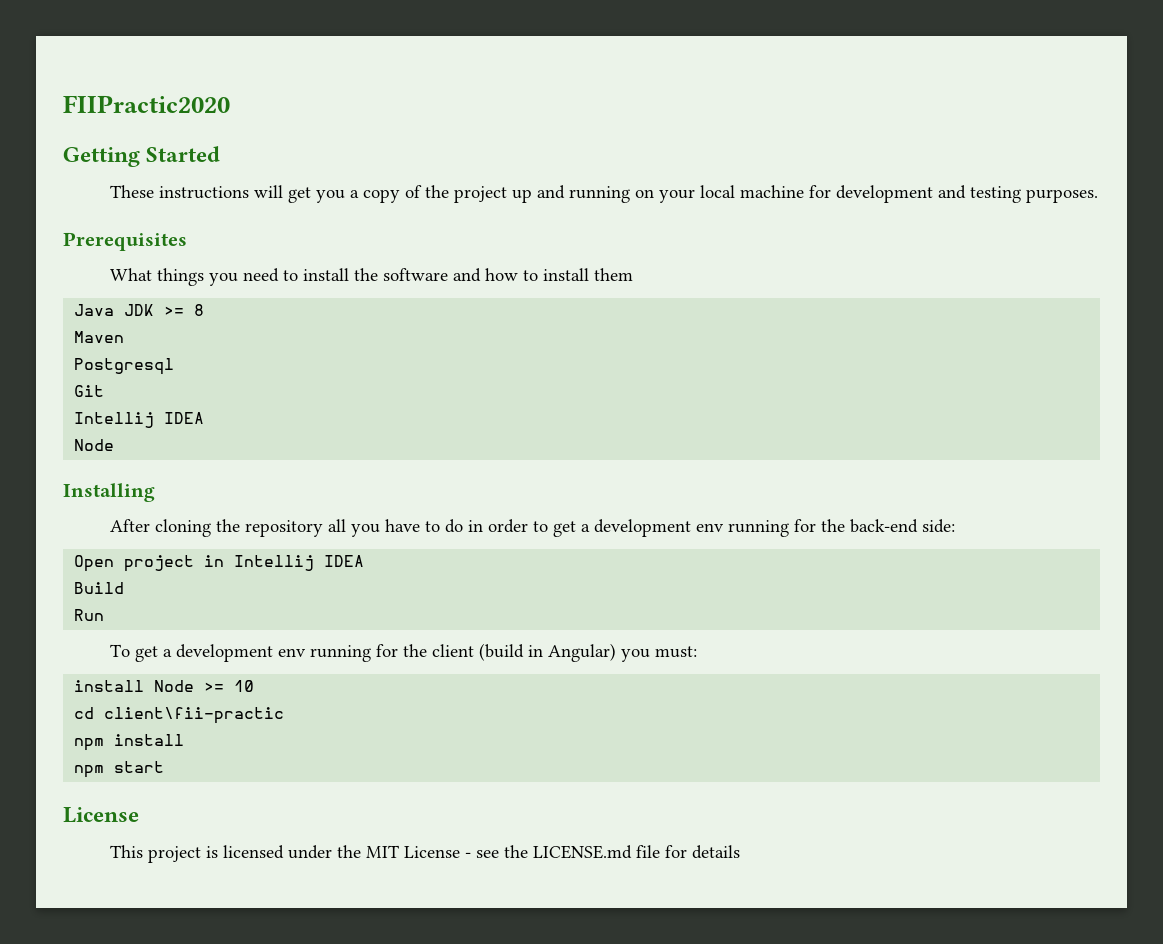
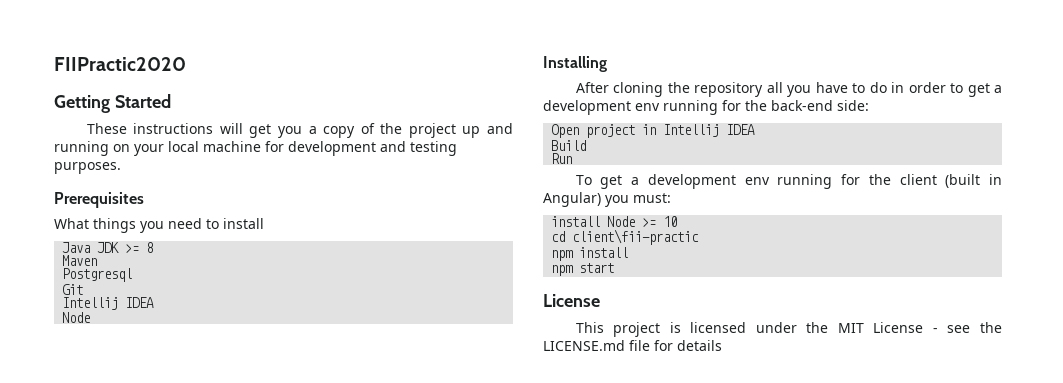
- What things you need to install the software and how to install them
+ What things you need to install
- To get a development env running for the client (build in Angular) you must:
+ To get a development env running for the client (built in Angular) you must:

